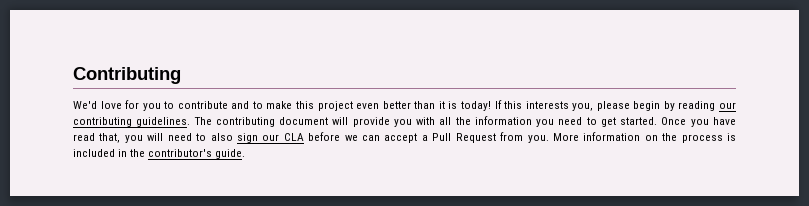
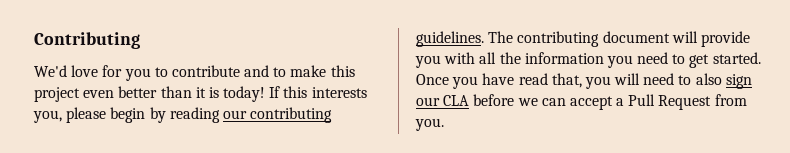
- More information on the process is included in the contributor's guide.

